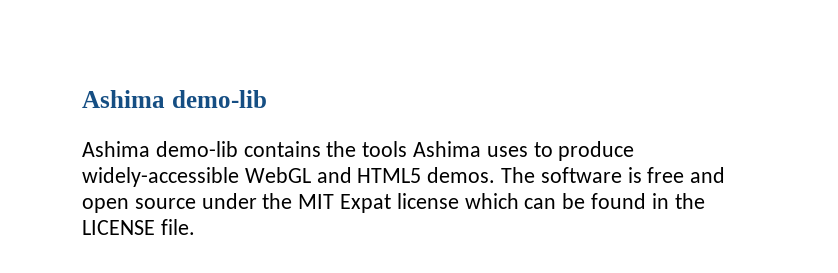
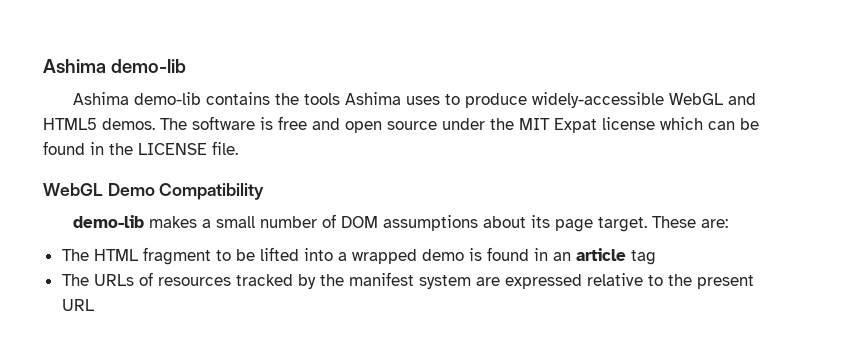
+ WebGL Demo Compatibility
+ demo-lib makes a small number of DOM assumptions about its page target. These are:
+ The HTML fragment to be lifted into a wrapped demo is found in an article tag
+ The URLs of resources tracked by the manifest system are expressed relative to the present URL

